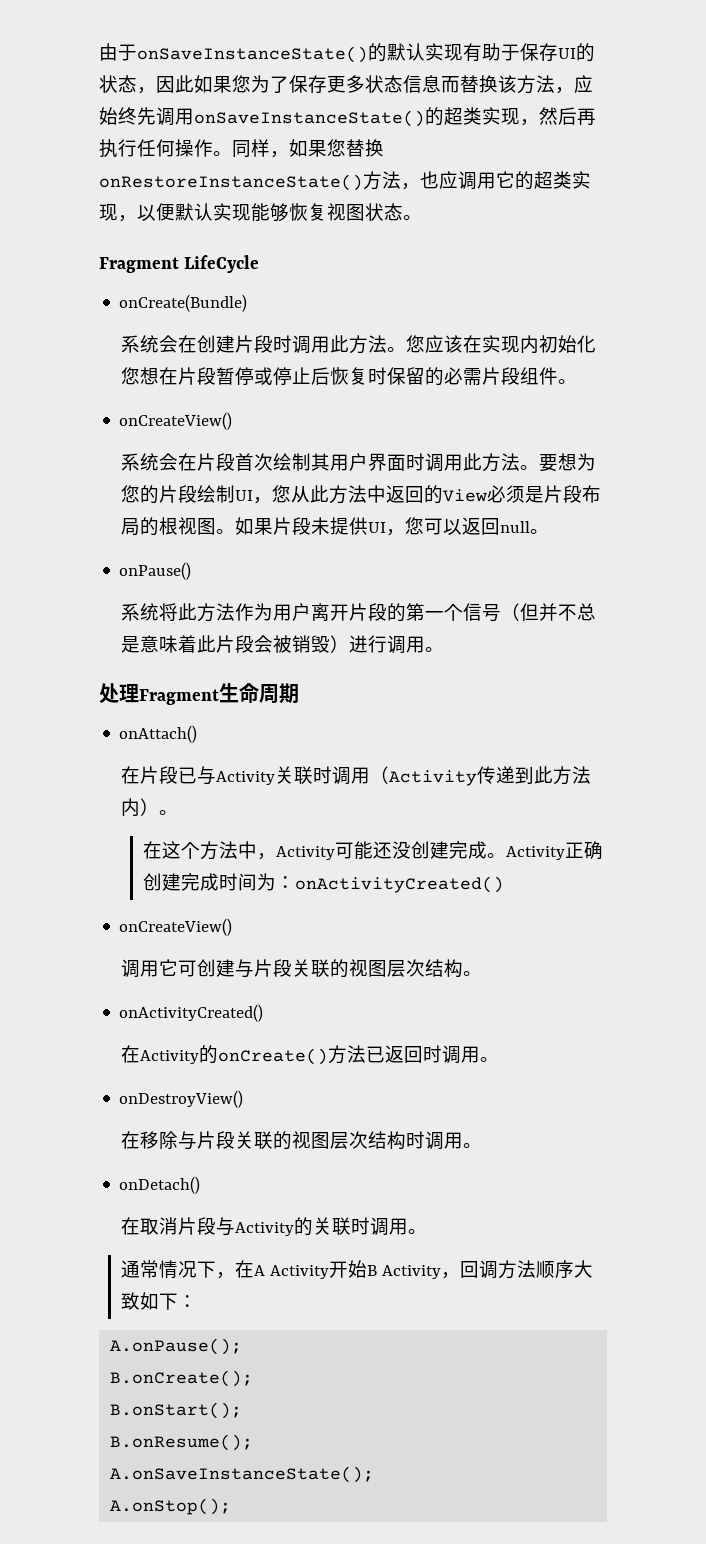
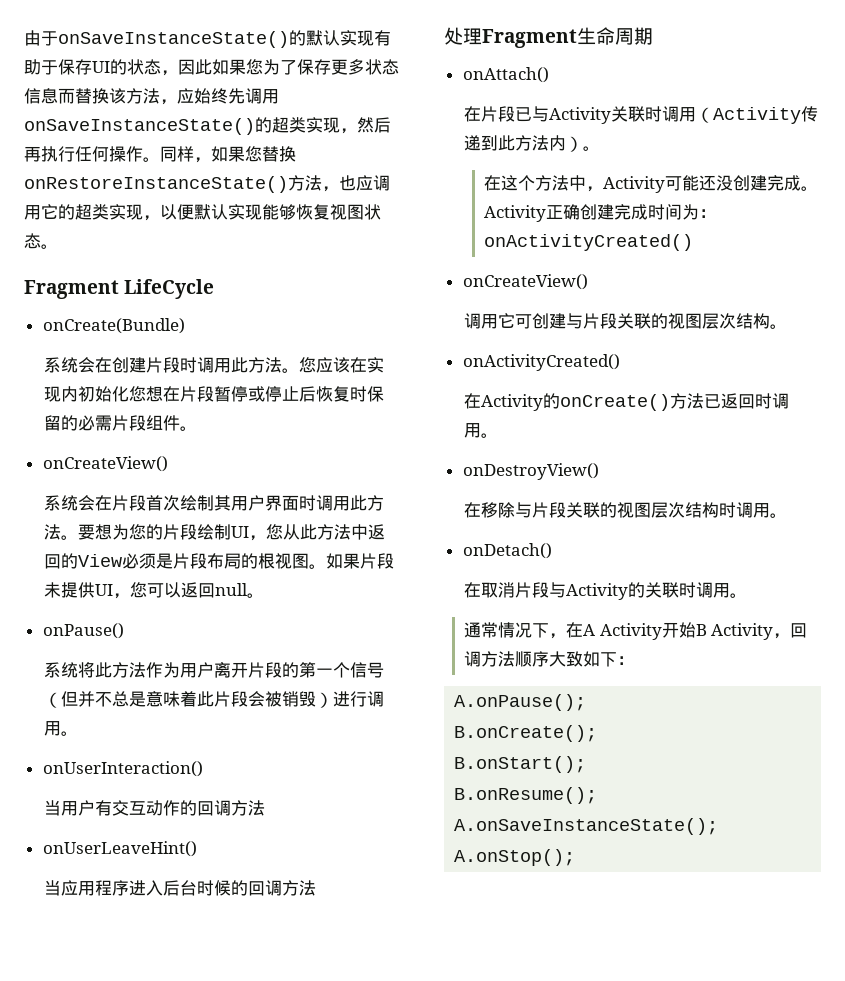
+ onUserInteraction()
+ 当用户有交互动作的回调方法
+ onUserLeaveHint()
+ 当应用程序进入后台时候的回调方法

